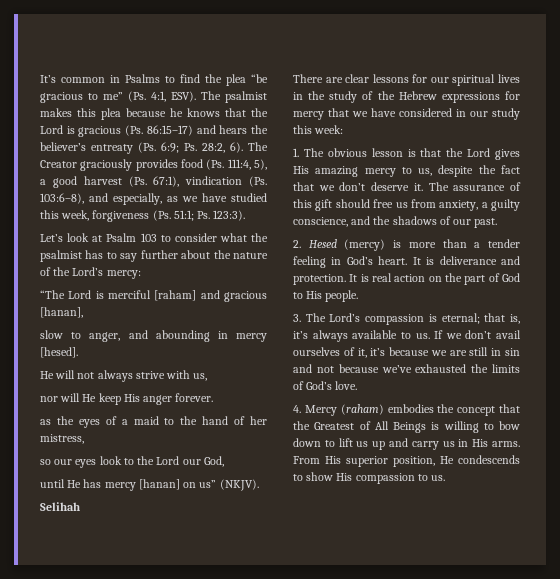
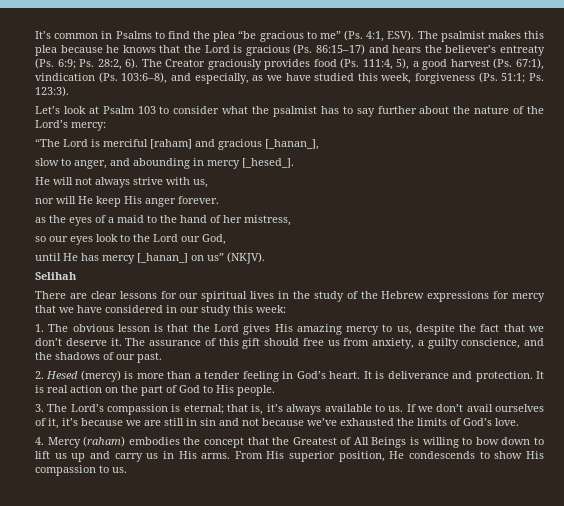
- “The Lord is merciful [raham] and gracious [hanan],
+ “The Lord is merciful [raham] and gracious [_hanan_],
- slow to anger, and abounding in mercy [hesed].
+ slow to anger, and abounding in mercy [_hesed_].
- until He has mercy [hanan] on us” (NKJV).
+ until He has mercy [_hanan_] on us” (NKJV).

